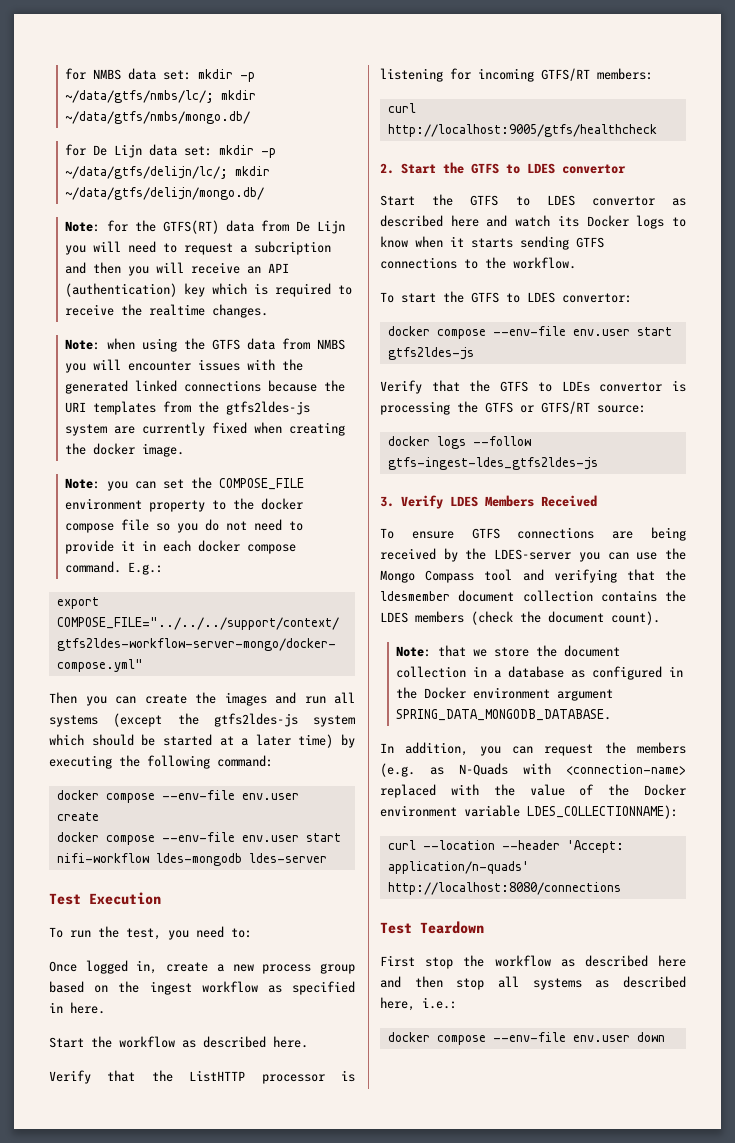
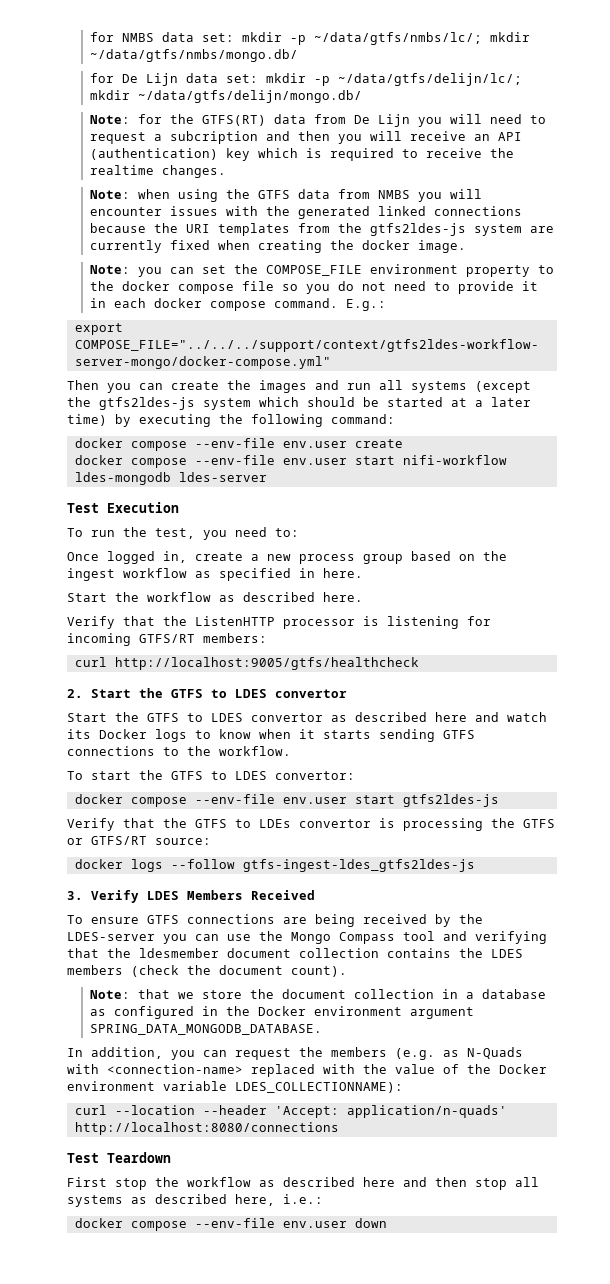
- Verify that the ListHTTP processor is listening for incoming GTFS/RT members:
+ Verify that the ListenHTTP processor is listening for incoming GTFS/RT members:

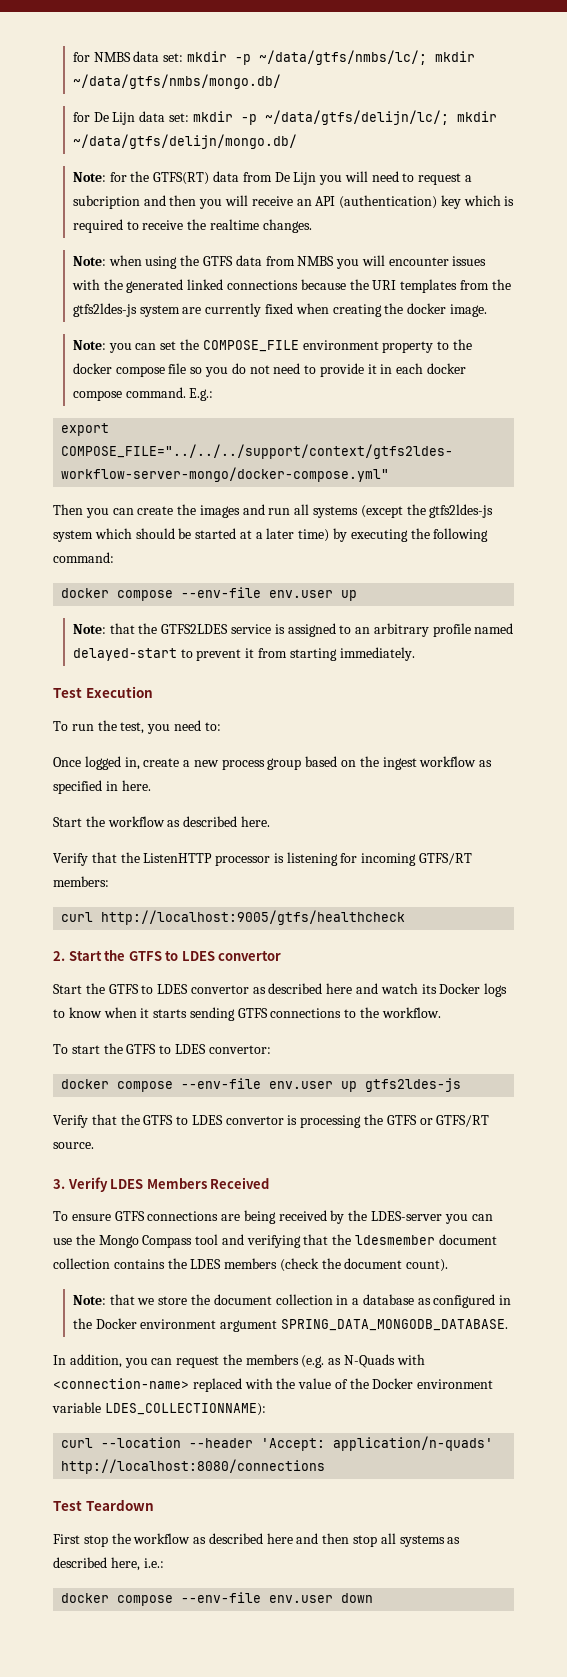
  Then you can create the images and run all systems (except the gtfs2ldes-js system which should be started at a later time) by executing the following command:
- docker compose --env-file env.user create
- docker compose --env-file env.user start nifi-workflow ldes-mongodb ldes-server
+ docker compose --env-file env.user up
+ Note: that the GTFS2LDES service is assigned to an arbitrary profile named delayed-start to prevent it from starting immediately.
- docker compose --env-file env.user start gtfs2ldes-js
+ docker compose --env-file env.user up gtfs2ldes-js
- Verify that the GTFS to LDEs convertor is processing the GTFS or GTFS/RT source:
- docker logs --follow gtfs-ingest-ldes_gtfs2ldes-js
+ Verify that the GTFS to LDES convertor is processing the GTFS or GTFS/RT source.

